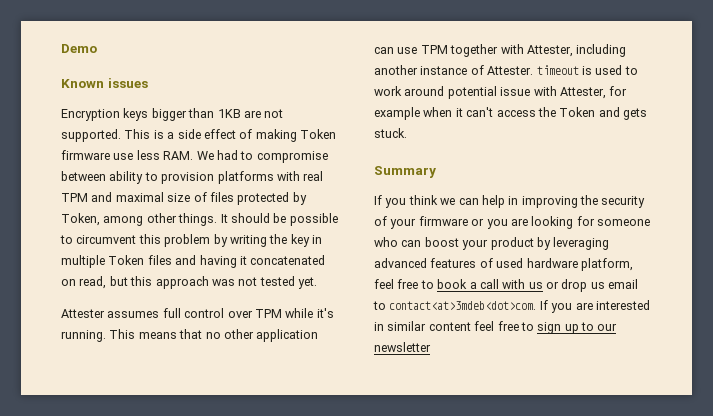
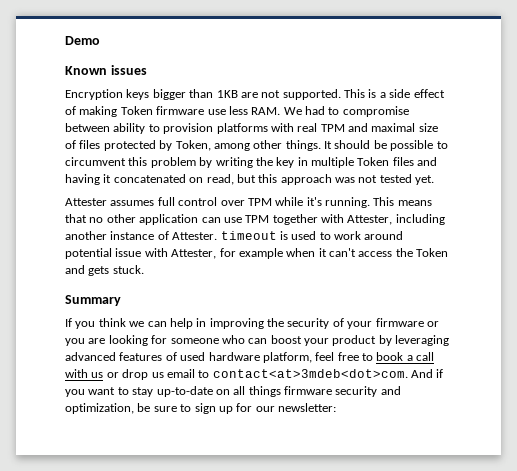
- If you are interested in similar content feel free to sign up to our newsletter
+ And if you want to stay up-to-date on all things firmware security and optimization, be sure to sign up for our newsletter:

